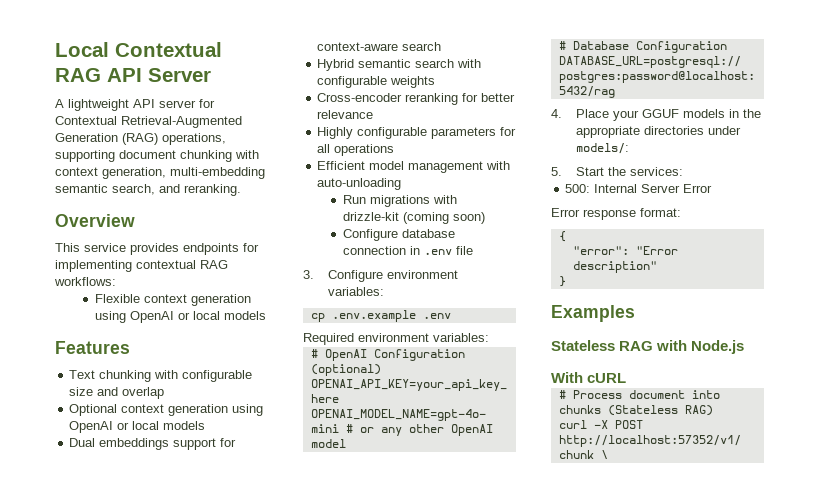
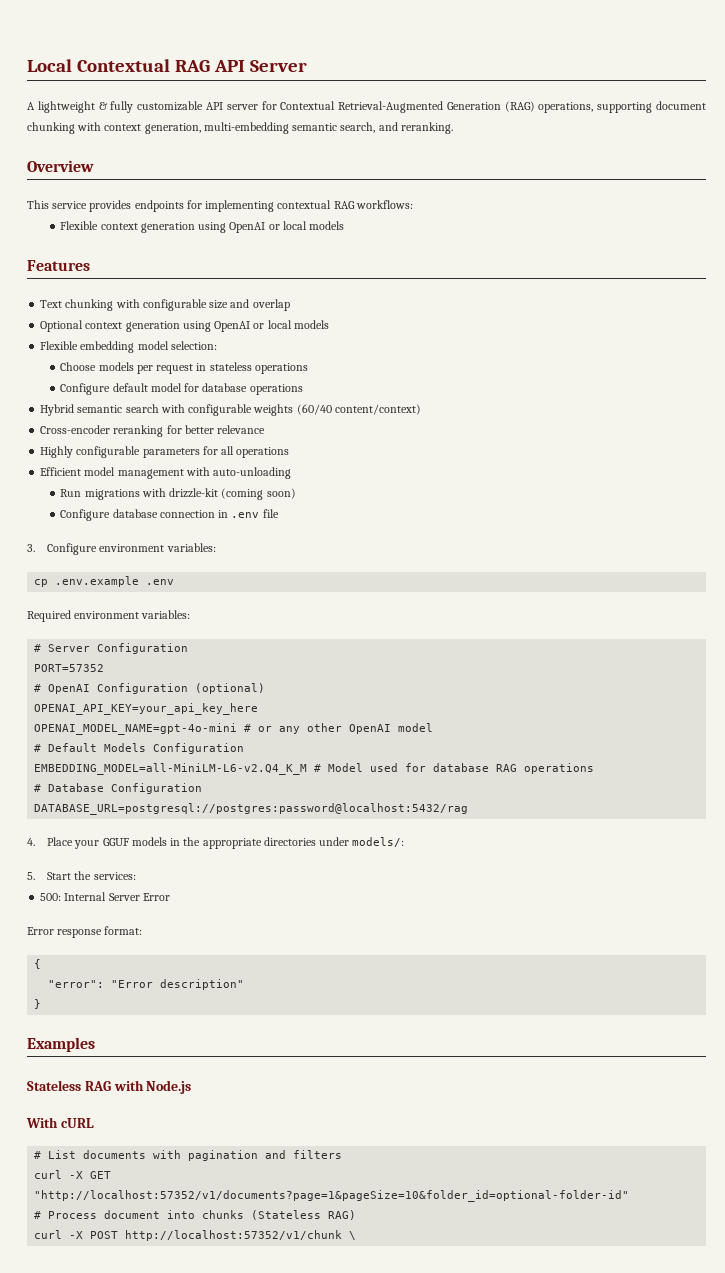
- A lightweight API server for Contextual Retrieval-Augmented Generation (RAG) operations, supporting document chunking with context generation, multi-embedding semantic search, and reranking.
+ A lightweight & fully customizable API server for Contextual Retrieval-Augmented Generation (RAG) operations, supporting document chunking with context generation, multi-embedding semantic search, and reranking.
- Dual embeddings support for context-aware search
+ Flexible embedding model selection:
+ Choose models per request in stateless operations
+ Configure default model for database operations
- Hybrid semantic search with configurable weights
+ Hybrid semantic search with configurable weights (60/40 content/context)
+ # Server Configuration
+ PORT=57352
+ # Default Models Configuration
+ EMBEDDING_MODEL=all-MiniLM-L6-v2.Q4_K_M # Model used for database RAG operations
+ # List documents with pagination and filters
+ curl -X GET "http://localhost:57352/v1/documents?page=1&pageSize=10&folder_id=optional-folder-id"

